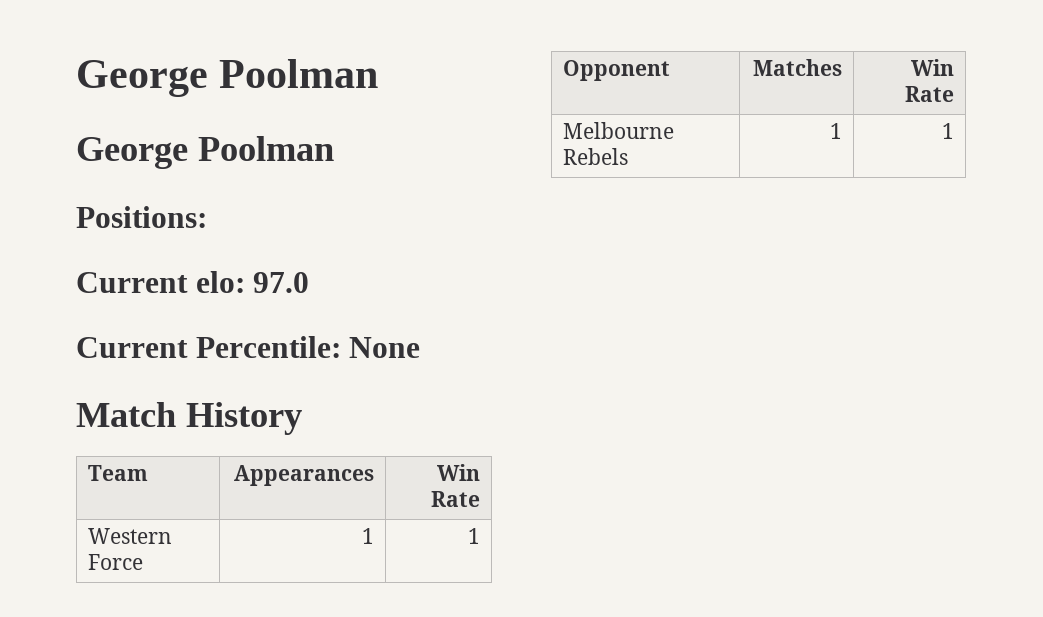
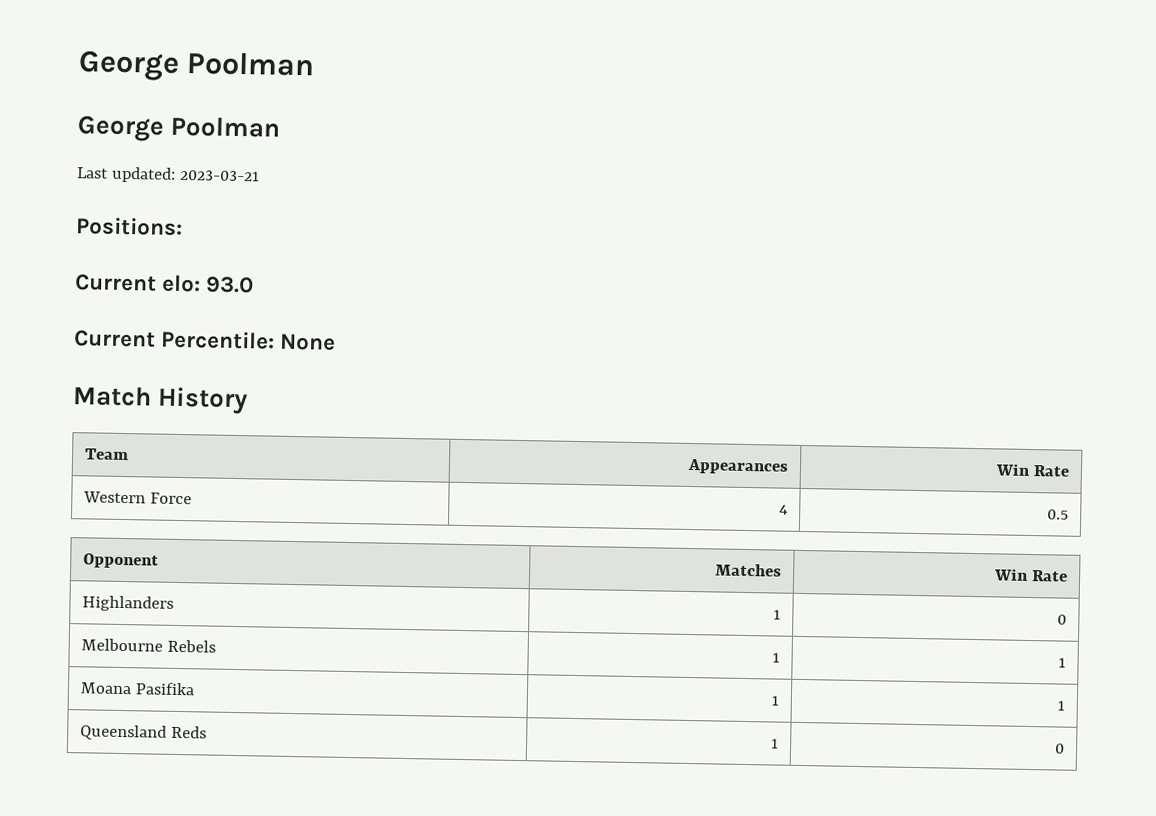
+ Last updated: 2023-03-21
- Current elo: 97.0
+ Current elo: 93.0
- Western Force | 1 | 1
+ Western Force | 4 | 0.5
+ Highlanders | 1 | 0
+ Moana Pasifika | 1 | 1
+ Queensland Reds | 1 | 0

